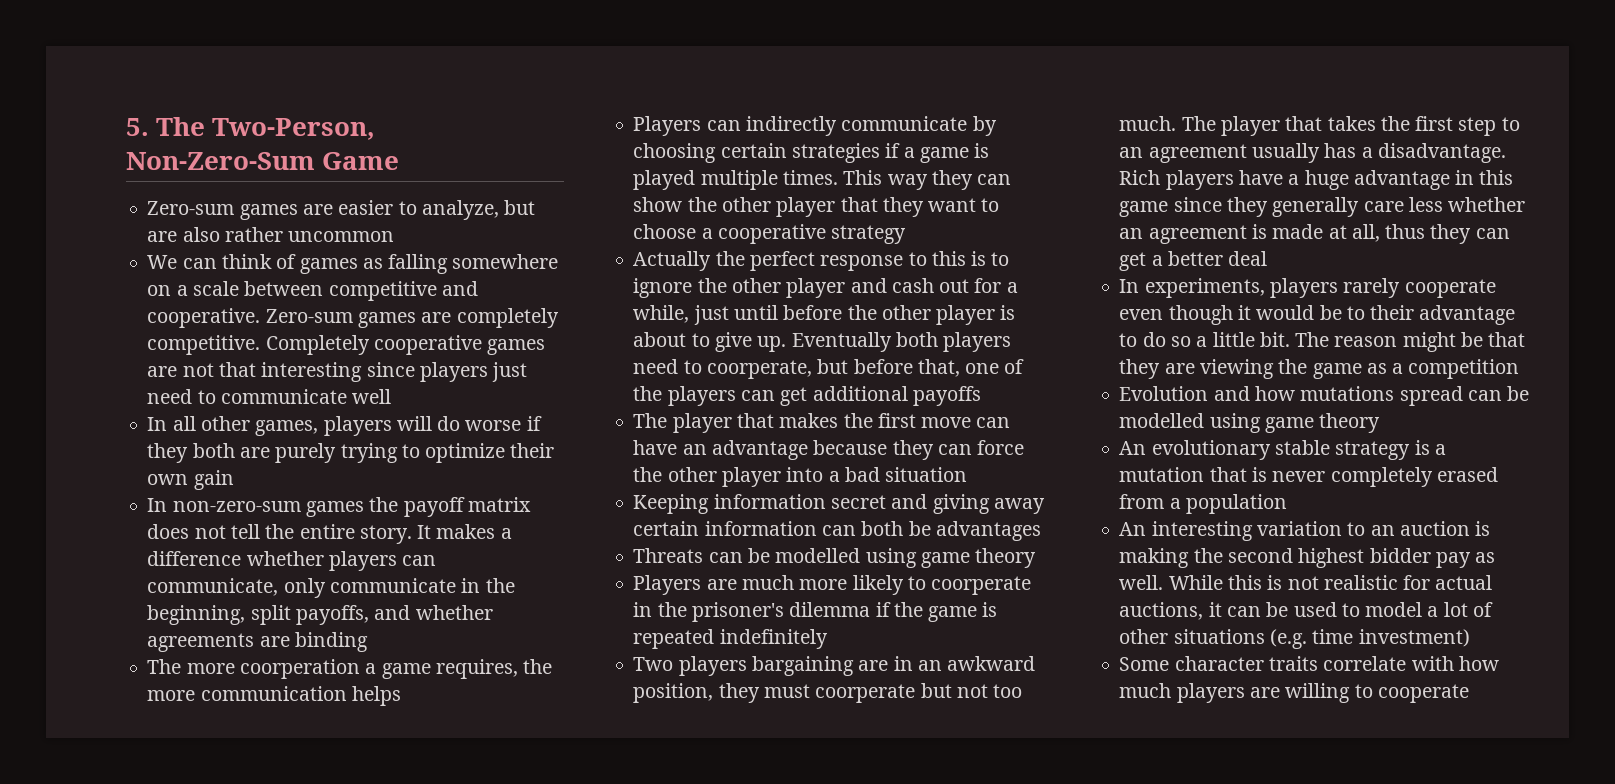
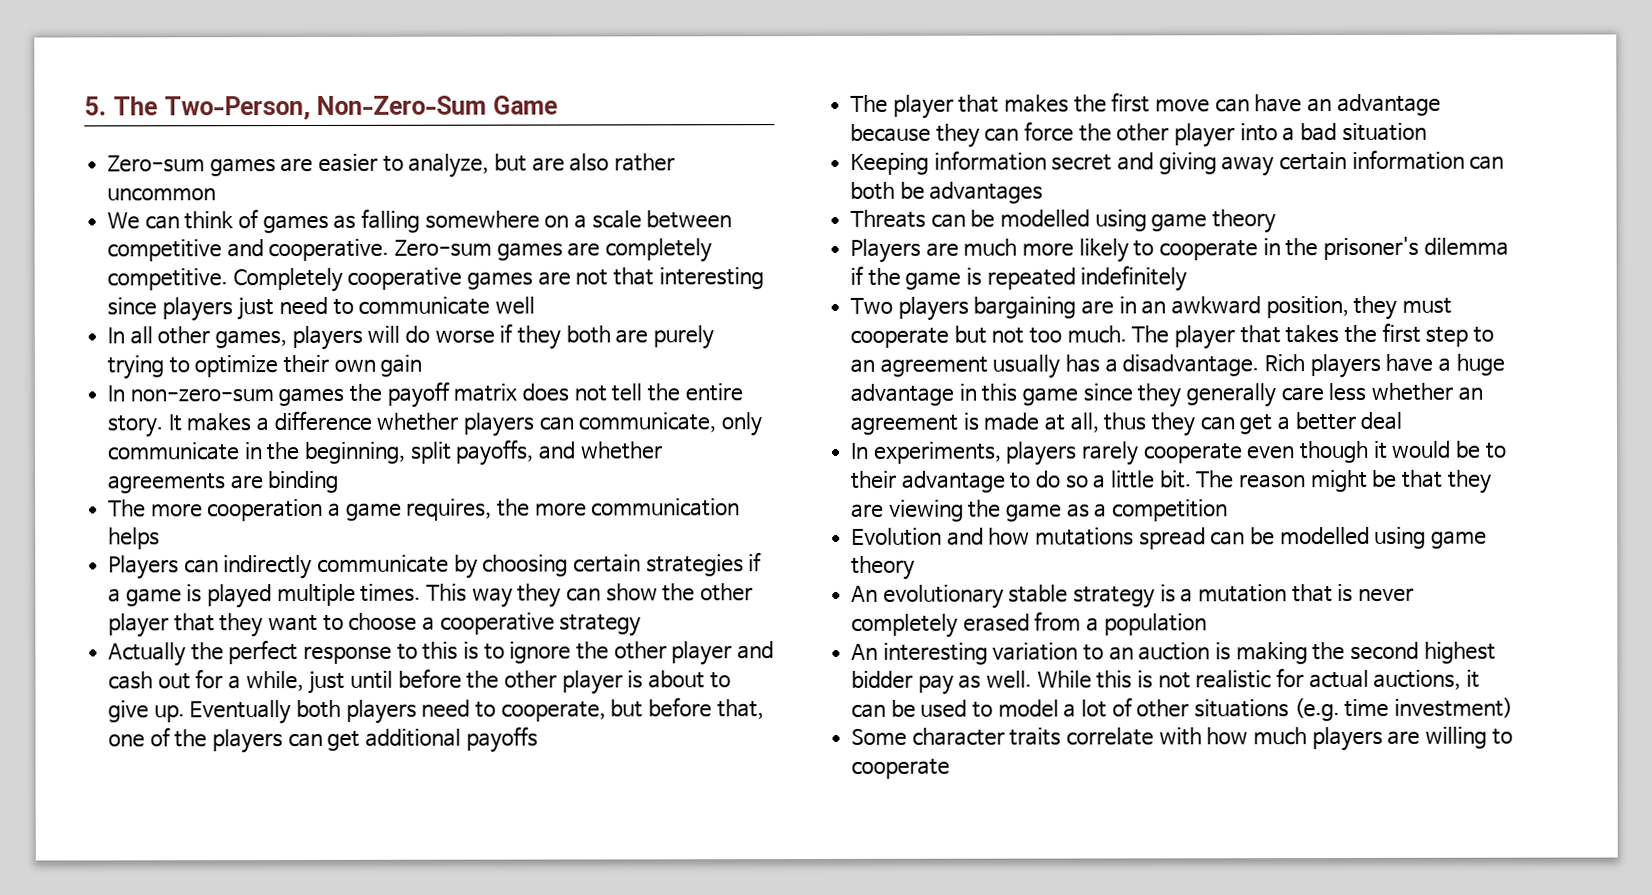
- The more coorperation a game requires, the more communication helps
+ The more cooperation a game requires, the more communication helps
- Eventually both players need to coorperate, but before that, one of the players can get additional payoffs
+ Eventually both players need to cooperate, but before that, one of the players can get additional payoffs
- Players are much more likely to coorperate in the prisoner's dilemma if the game is repeated indefinitely
+ Players are much more likely to cooperate in the prisoner's dilemma if the game is repeated indefinitely
- Two players bargaining are in an awkward position, they must coorperate but not too much.
+ Two players bargaining are in an awkward position, they must cooperate but not too much.

